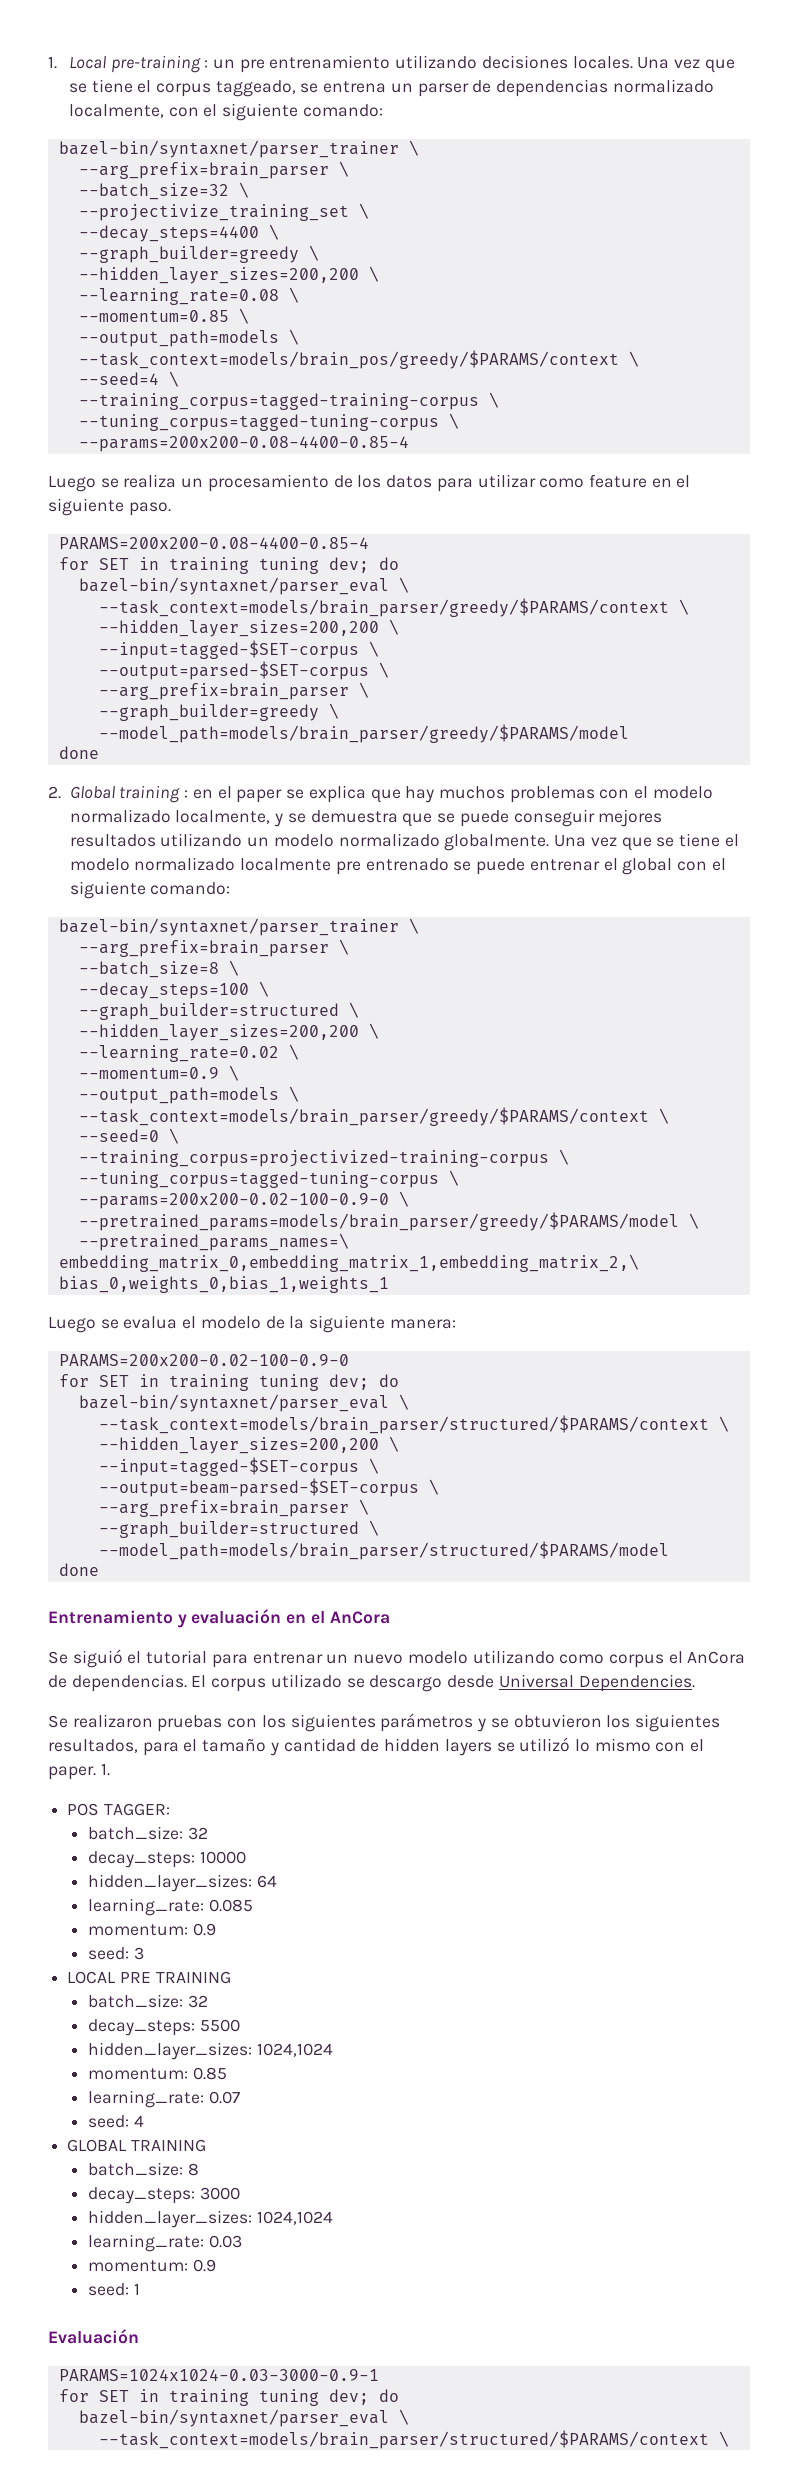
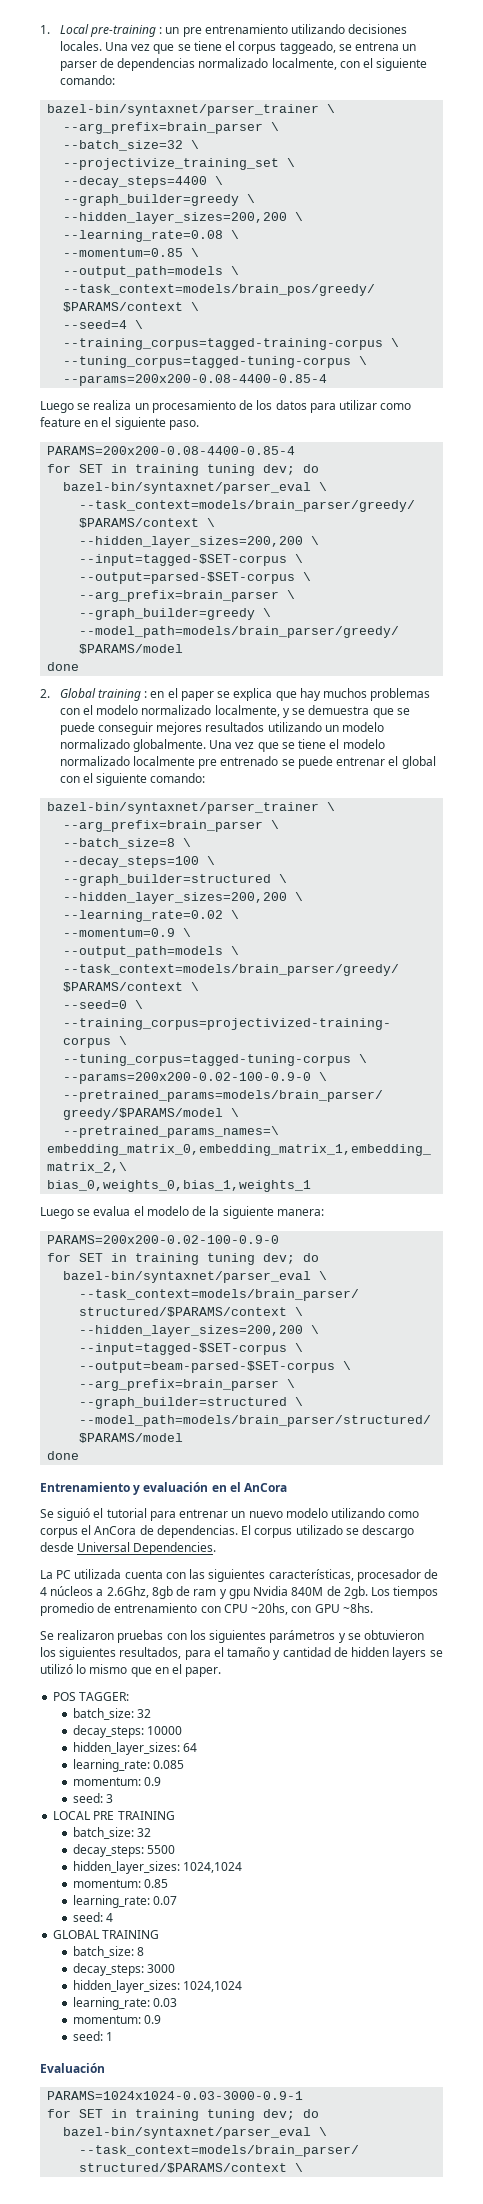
+ La PC utilizada cuenta con las siguientes características, procesador de 4 núcleos a 2.6Ghz, 8gb de ram y gpu Nvidia 840M de 2gb. Los tiempos promedio de entrenamiento con CPU ~20hs, con GPU ~8hs.
- Se realizaron pruebas con los siguientes parámetros y se obtuvieron los siguientes resultados, para el tamaño y cantidad de hidden layers se utilizó lo mismo con el paper. 1.
+ Se realizaron pruebas con los siguientes parámetros y se obtuvieron los siguientes resultados, para el tamaño y cantidad de hidden layers se utilizó lo mismo que en el paper.

